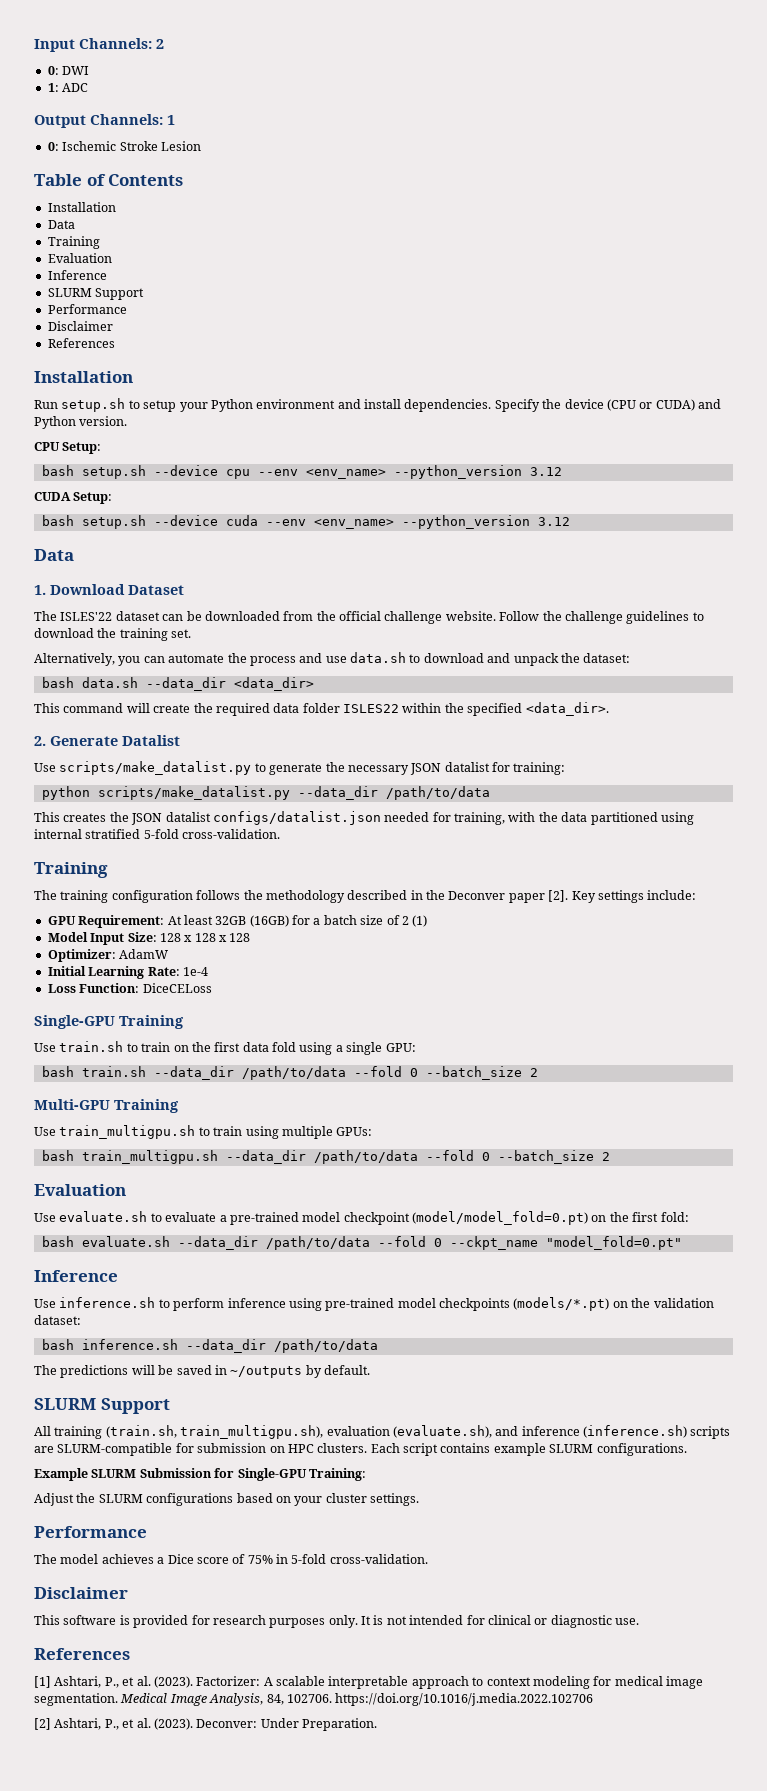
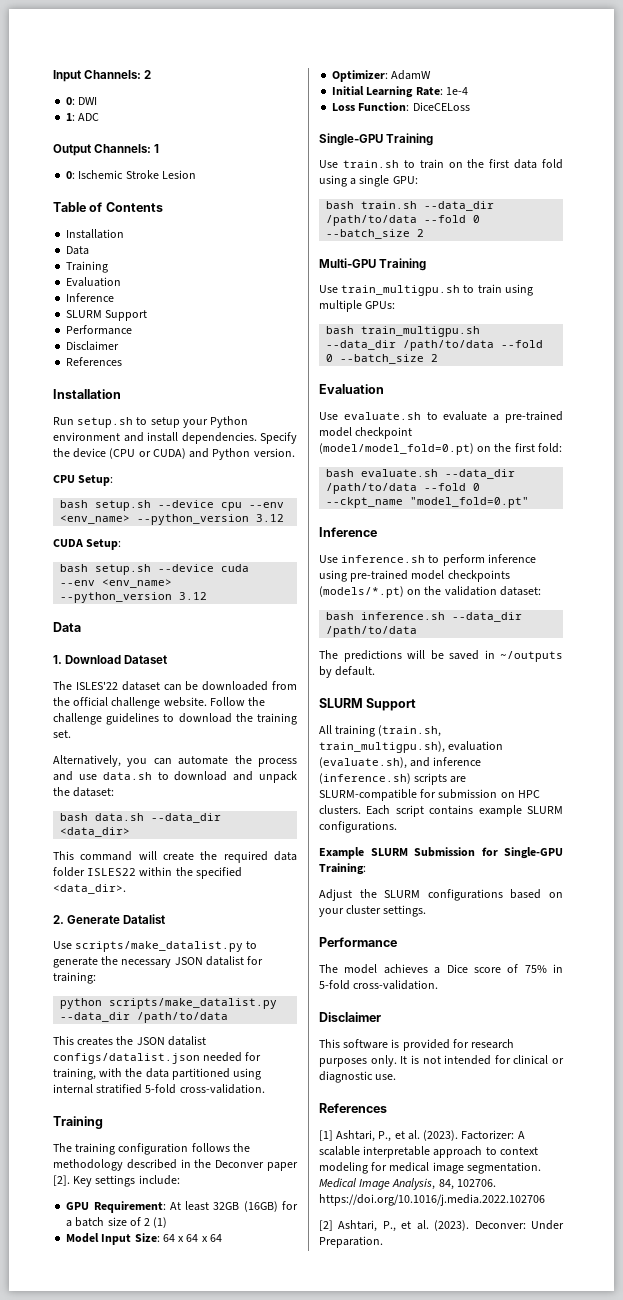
- Model Input Size: 128 x 128 x 128
+ Model Input Size: 64 x 64 x 64

